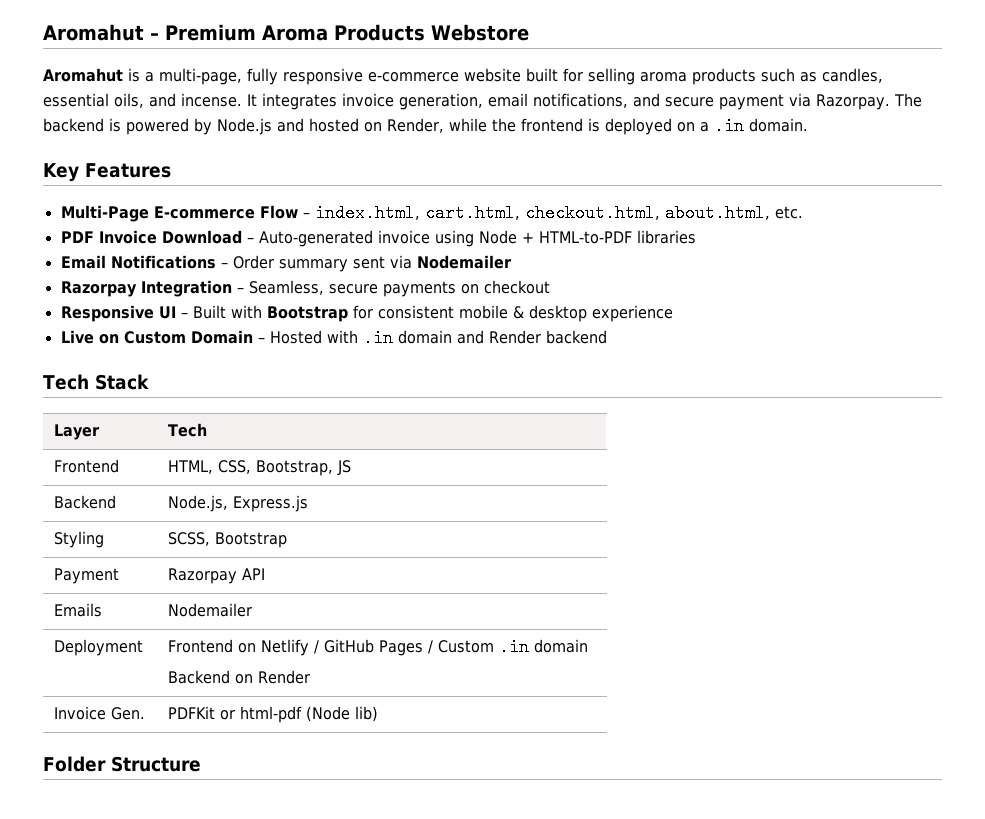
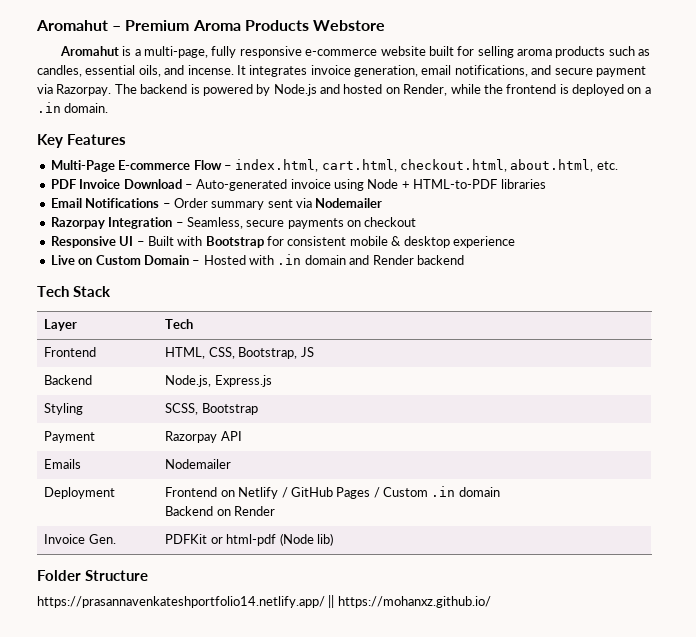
+ https://prasannavenkateshportfolio14.netlify.app/ || https://mohanxz.github.io/

